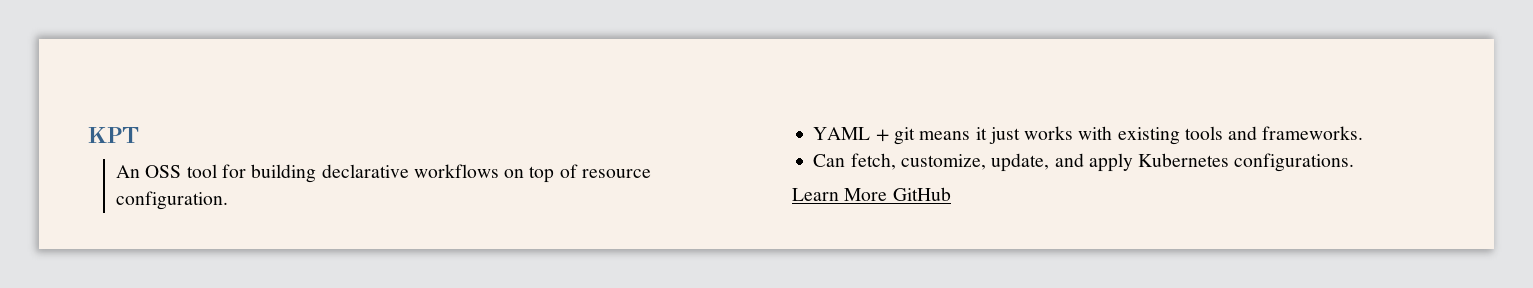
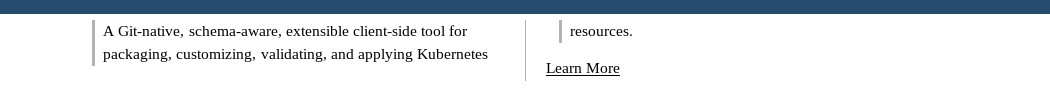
- KPT
- An OSS tool for building declarative workflows on top of resource configuration.
- YAML + git means it just works with existing tools and frameworks.
- Can fetch, customize, update, and apply Kubernetes configurations.
+ A Git-native, schema-aware, extensible client-side tool for packaging, customizing, validating, and applying Kubernetes resources.
- Learn More GitHub
+ Learn More

